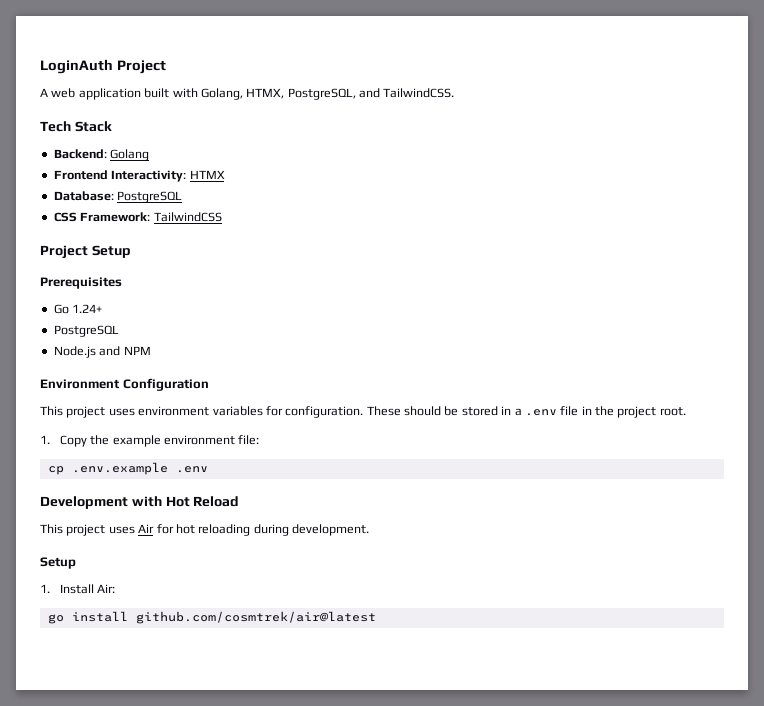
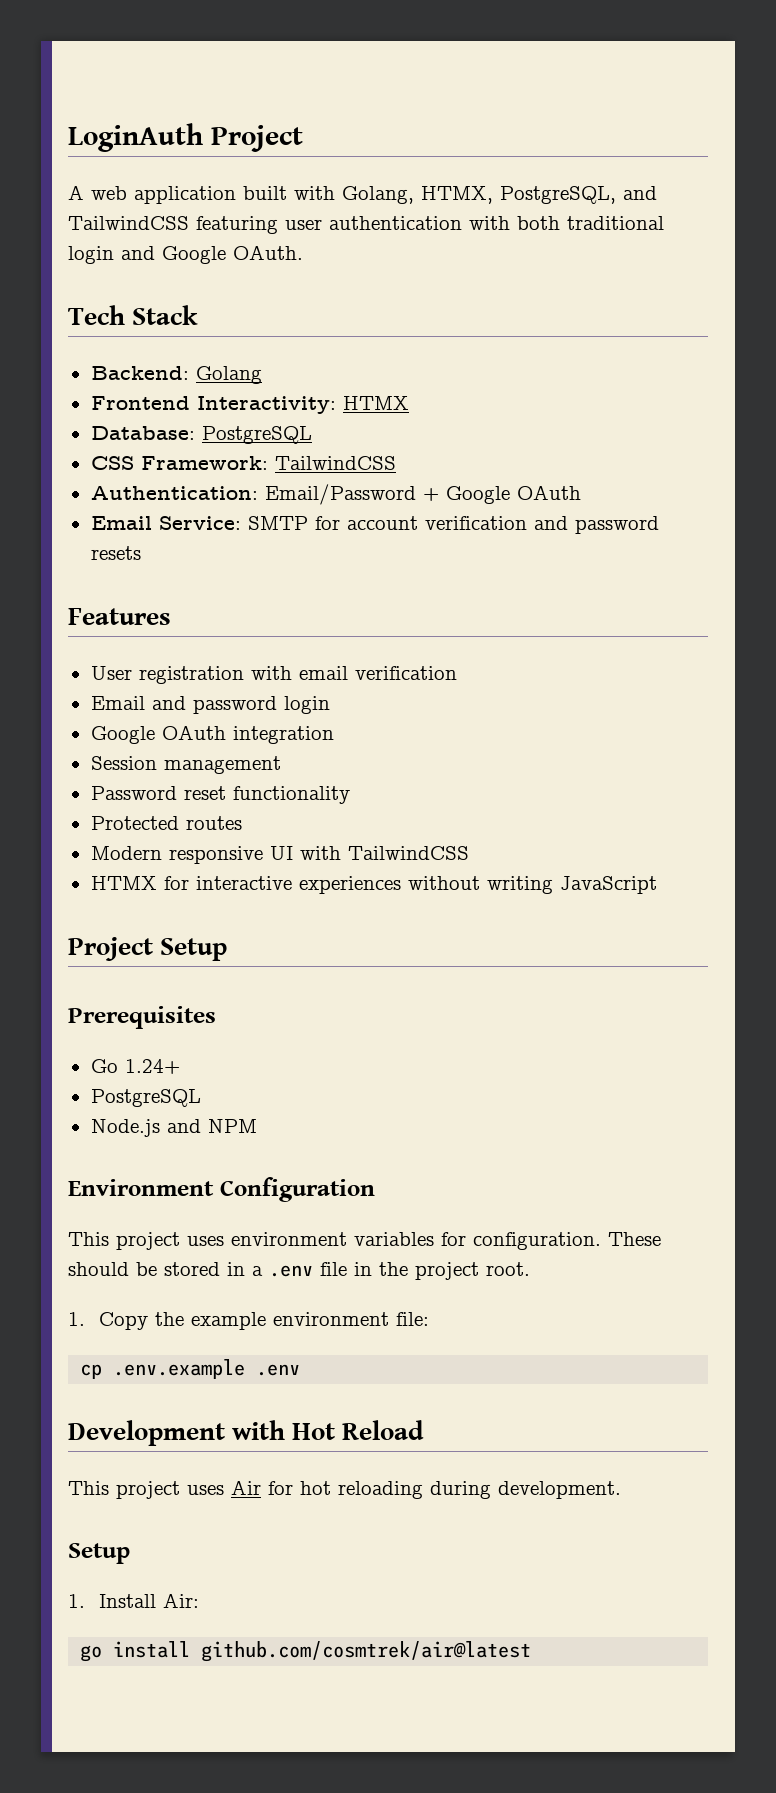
- A web application built with Golang, HTMX, PostgreSQL, and TailwindCSS.
+ A web application built with Golang, HTMX, PostgreSQL, and TailwindCSS featuring user authentication with both traditional login and Google OAuth.
+ Authentication: Email/Password + Google OAuth
+ Email Service: SMTP for account verification and password resets
+ Features
+ User registration with email verification
+ Email and password login
+ Google OAuth integration
+ Session management
+ Password reset functionality
+ Protected routes
+ Modern responsive UI with TailwindCSS
+ HTMX for interactive experiences without writing JavaScript

